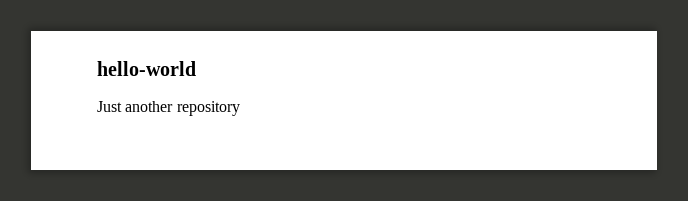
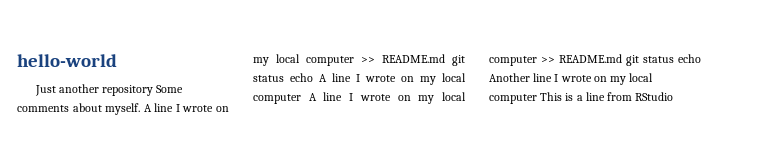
- Just another repository
+ Just another repository Some comments about myself. A line I wrote on my local computer >> README.md git status echo A line I wrote on my local computer A line I wrote on my local computer >> README.md git status echo Another line I wrote on my local computer This is a line from RStudio

